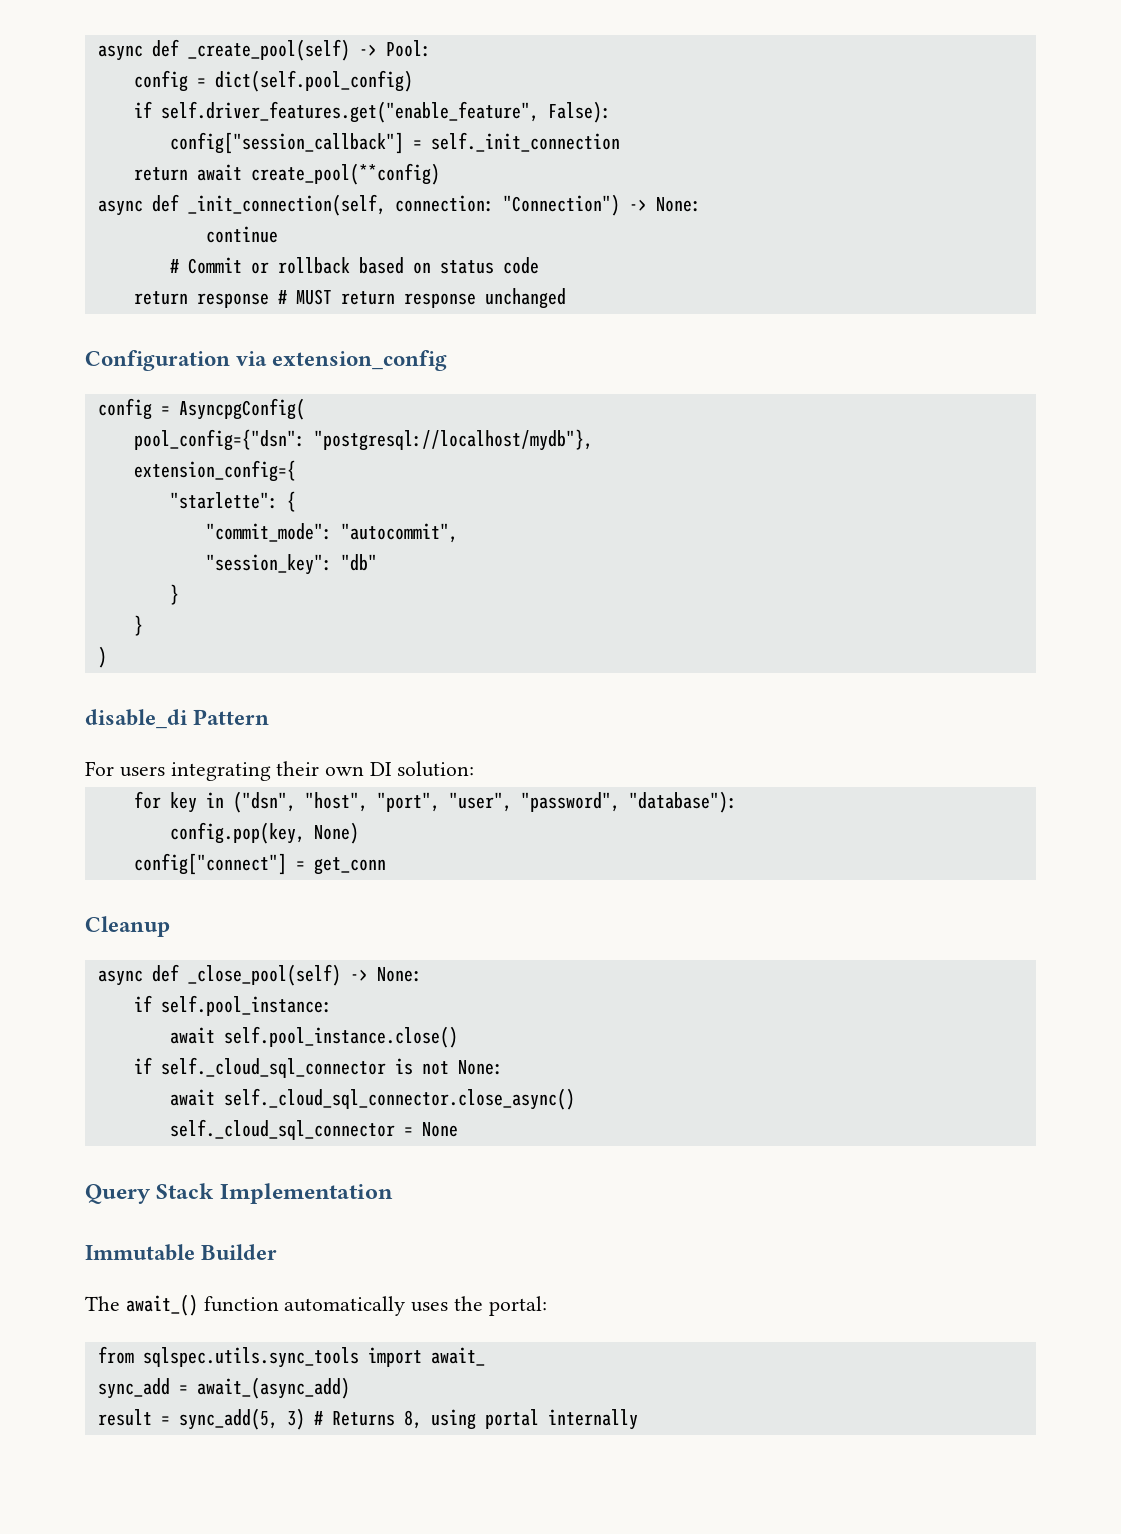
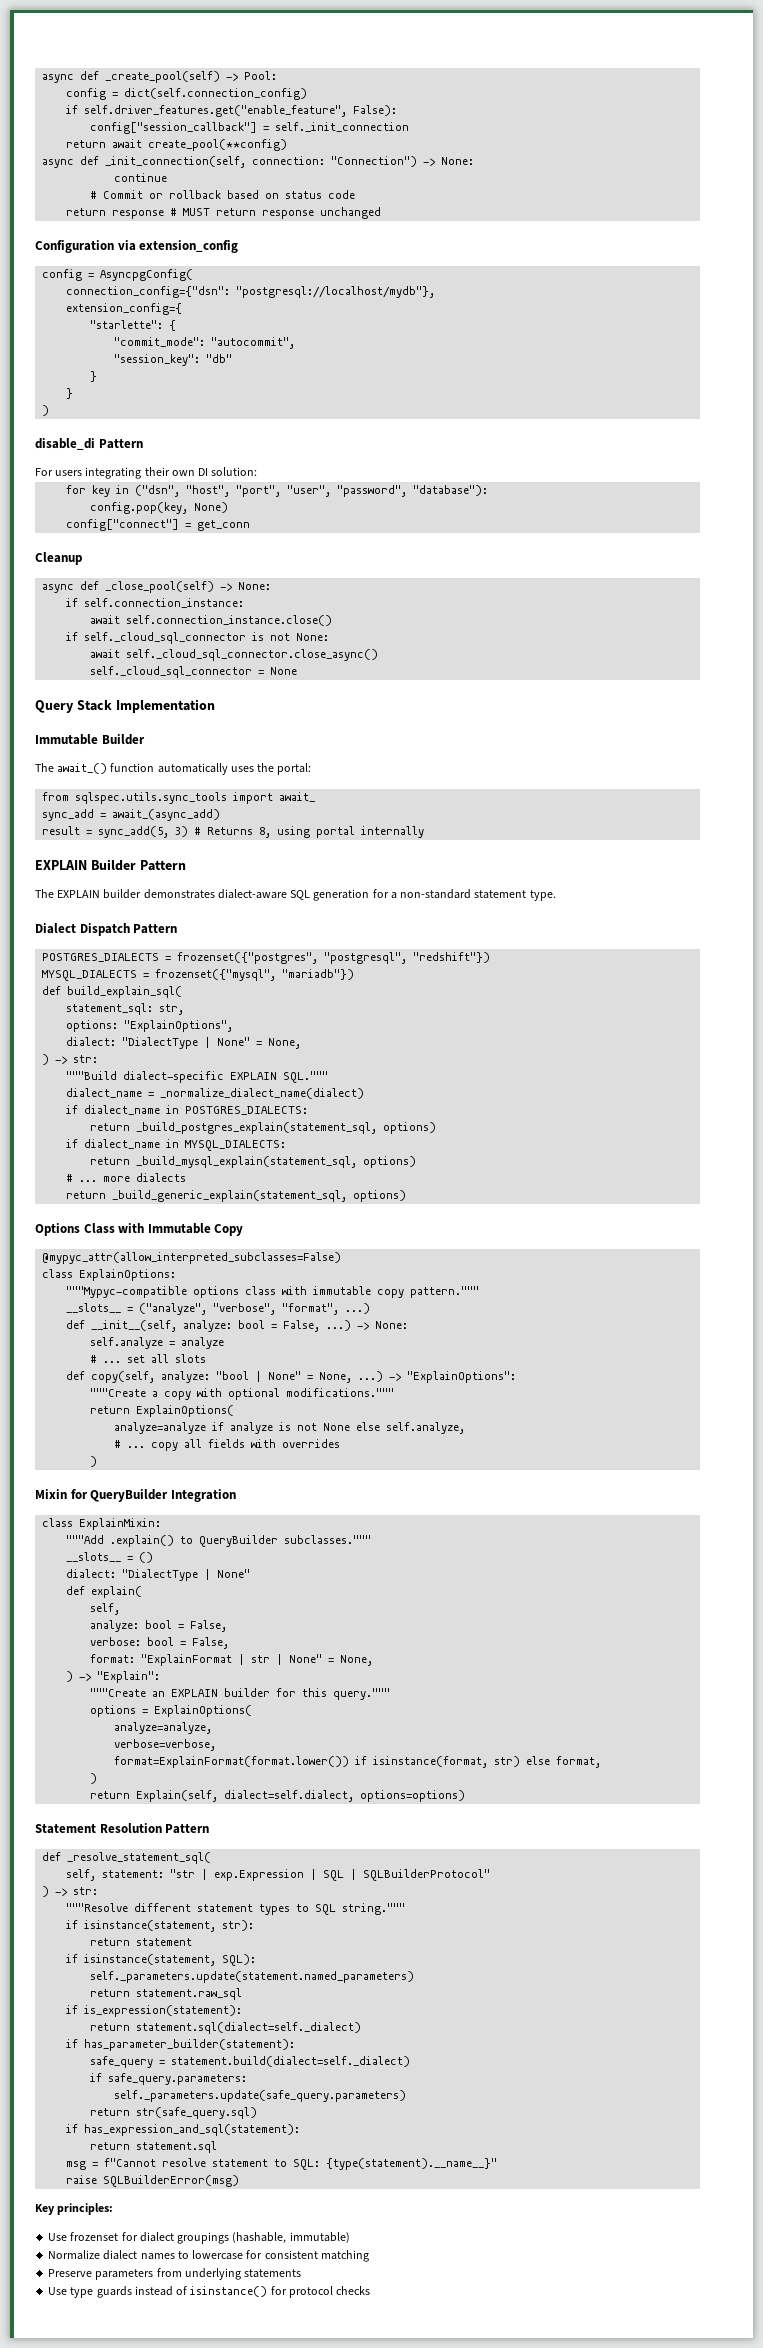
- config = dict(self.pool_config)
+ config = dict(self.connection_config)
- pool_config={"dsn": "postgresql://localhost/mydb"},
+ connection_config={"dsn": "postgresql://localhost/mydb"},
- if self.pool_instance:
- await self.pool_instance.close()
+ if self.connection_instance:
+ await self.connection_instance.close()
+ EXPLAIN Builder Pattern
+ The EXPLAIN builder demonstrates dialect-aware SQL generation for a non-standard statement type.
+ Dialect Dispatch Pattern
+ POSTGRES_DIALECTS = frozenset({"postgres", "postgresql", "redshift"})
+ MYSQL_DIALECTS = frozenset({"mysql", "mariadb"})
+ def build_explain_sql(
+ statement_sql: str,
+ options: "ExplainOptions",
+ dialect: "DialectType | None" = None,
+ ) -> str:
+ """Build dialect-specific EXPLAIN SQL."""
+ dialect_name = _normalize_dialect_name(dialect)
+ if dialect_name in POSTGRES_DIALECTS:
+ return _build_postgres_explain(statement_sql, options)
+ if dialect_name in MYSQL_DIALECTS:
+ return _build_mysql_explain(statement_sql, options)
+ # ... more dialects
+ return _build_generic_explain(statement_sql, options)
+ Options Class with Immutable Copy
+ @mypyc_attr(allow_interpreted_subclasses=False)
+ class ExplainOptions:
+ """Mypyc-compatible options class with immutable copy pattern."""
+ __slots__ = ("analyze", "verbose", "format", ...)
+ def __init__(self, analyze: bool = False, ...) -> None:
+ self.analyze = analyze
+ # ... set all slots
+ def copy(self, analyze: "bool | None" = None, ...) -> "ExplainOptions":
+ """Create a copy with optional modifications."""
+ return ExplainOptions(
+ analyze=analyze if analyze is not None else self.analyze,
+ # ... copy all fields with overrides
+ )
+ Mixin for QueryBuilder Integration
+ class ExplainMixin:
+ """Add .explain() to QueryBuilder subclasses."""
+ __slots__ = ()
+ dialect: "DialectType | None"
+ def explain(
+ self,
+ analyze: bool = False,
+ verbose: bool = False,
+ format: "ExplainFormat | str | None" = None,
+ ) -> "Explain":
+ """Create an EXPLAIN builder for this query."""
+ options = ExplainOptions(
+ analyze=analyze,
+ verbose=verbose,
+ format=ExplainFormat(format.lower()) if isinstance(format, str) else format,
+ )
+ return Explain(self, dialect=self.dialect, options=options)
+ Statement Resolution Pattern
+ def _resolve_statement_sql(
+ self, statement: "str | exp.Expression | SQL | SQLBuilderProtocol"
+ ) -> str:
+ """Resolve different statement types to SQL string."""
+ if isinstance(statement, str):
+ return statement
+ if isinstance(statement, SQL):
+ self._parameters.update(statement.named_parameters)
+ return statement.raw_sql
+ if is_expression(statement):
+ return statement.sql(dialect=self._dialect)
+ if has_parameter_builder(statement):
+ safe_query = statement.build(dialect=self._dialect)
+ if safe_query.parameters:
+ self._parameters.update(safe_query.parameters)
+ return str(safe_query.sql)
+ if has_expression_and_sql(statement):
+ return statement.sql
+ msg = f"Cannot resolve statement to SQL: {type(statement).__name__}"
+ raise SQLBuilderError(msg)
+ Key principles:
+ Use frozenset for dialect groupings (hashable, immutable)
+ Normalize dialect names to lowercase for consistent matching
+ Preserve parameters from underlying statements
+ Use type guards instead of isinstance() for protocol checks

